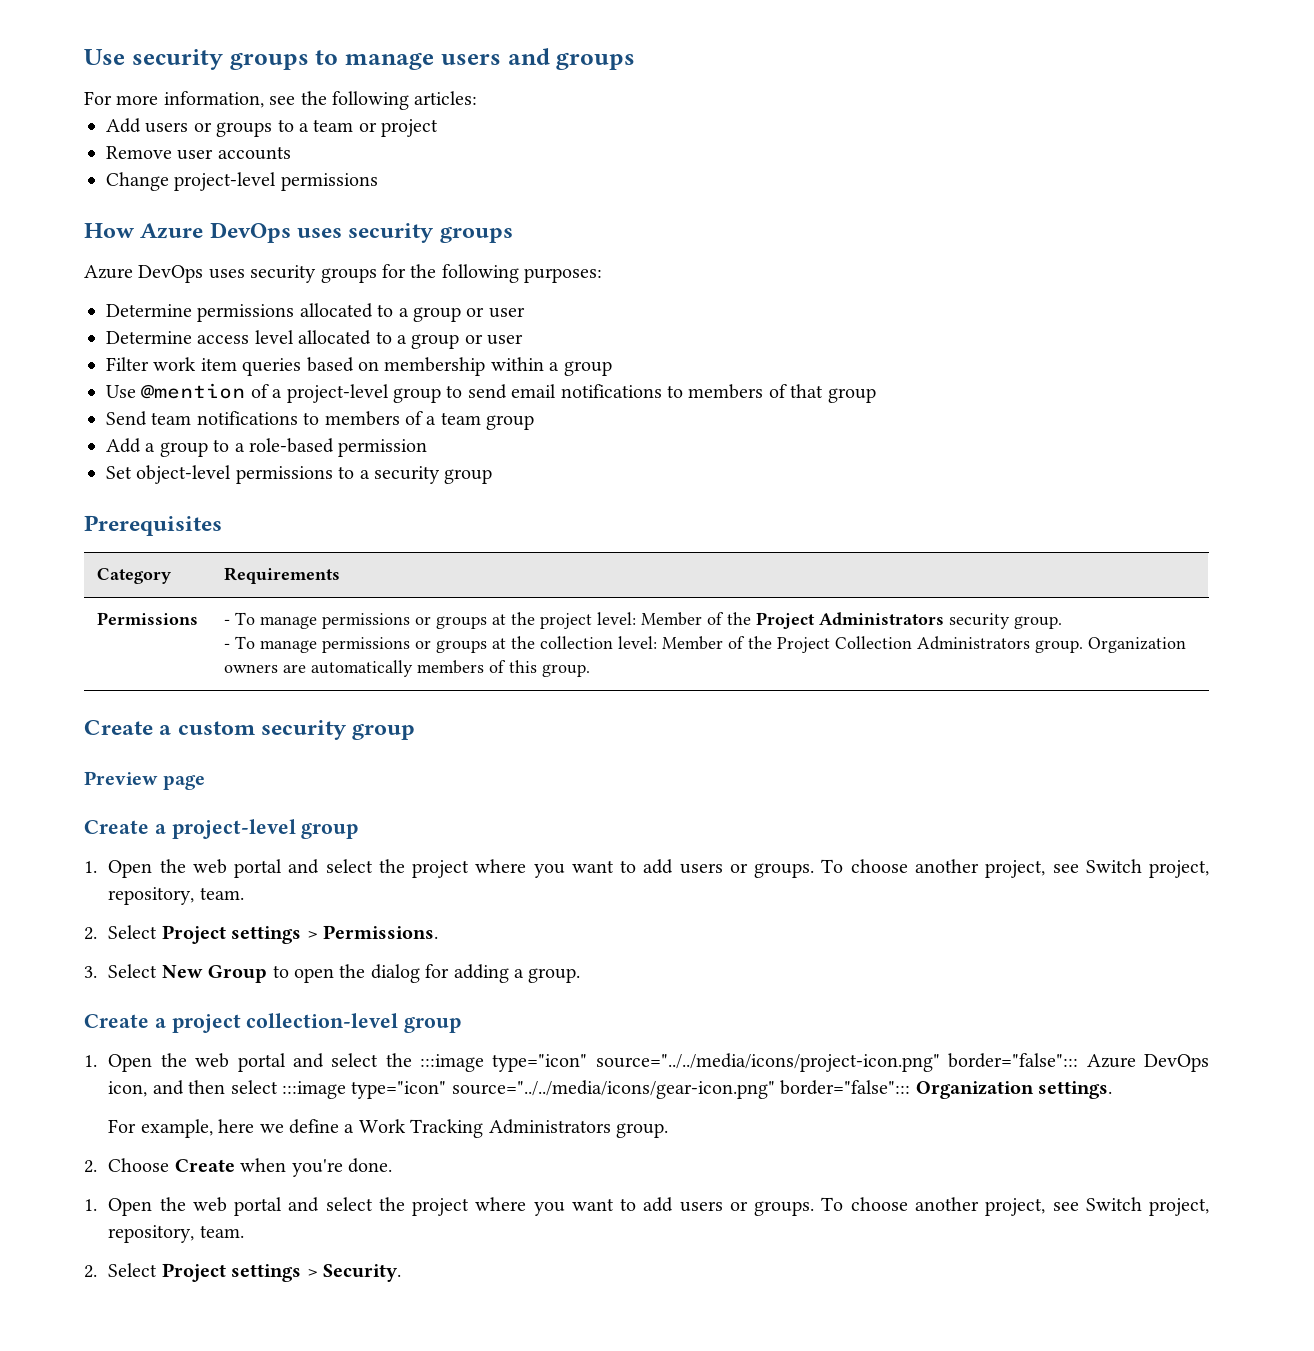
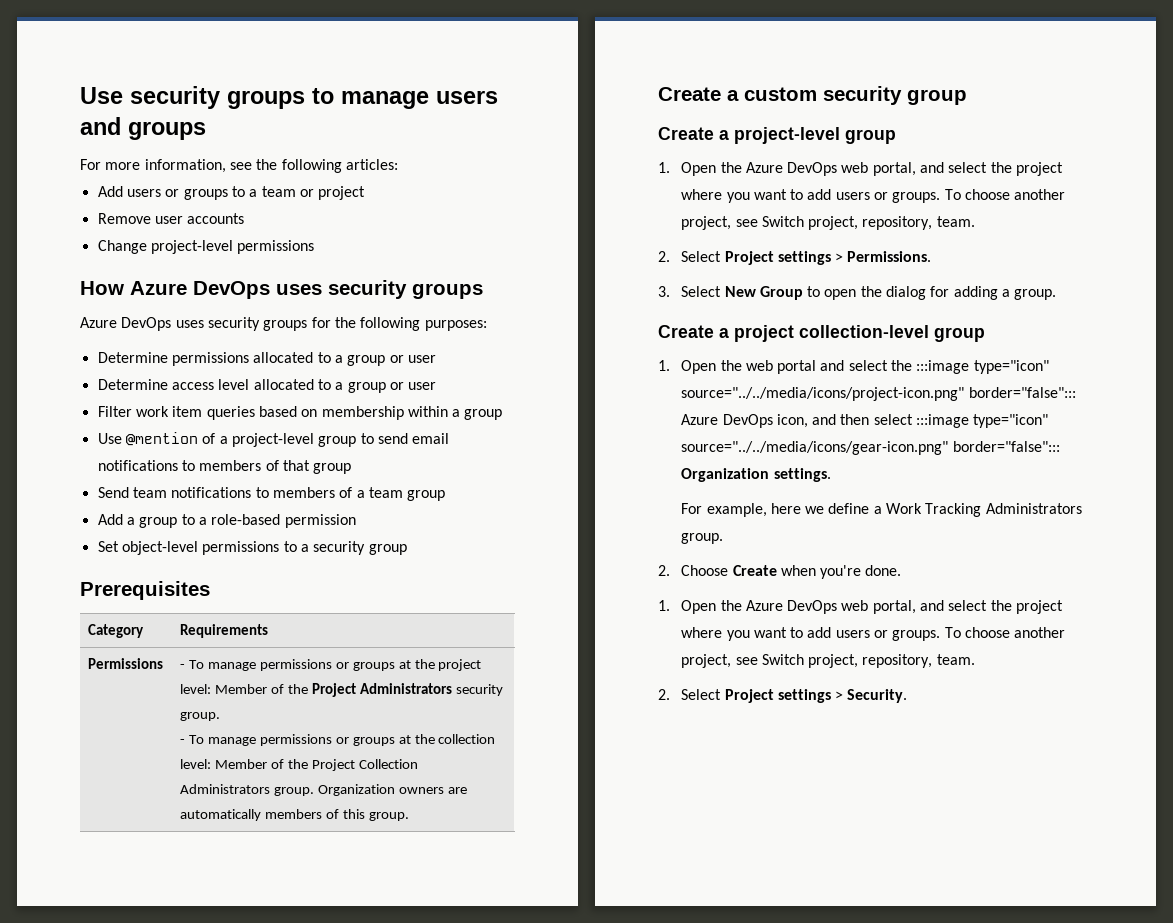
- Preview page
  Create a project-level group
- 1. Open the web portal and select the project where you want to add users or groups.
+ 1. Open the Azure DevOps web portal, and select the project where you want to add users or groups.
  2. Choose Create when you're done.
- 1. Open the web portal and select the project where you want to add users or groups.
+ 1. Open the Azure DevOps web portal, and select the project where you want to add users or groups.

